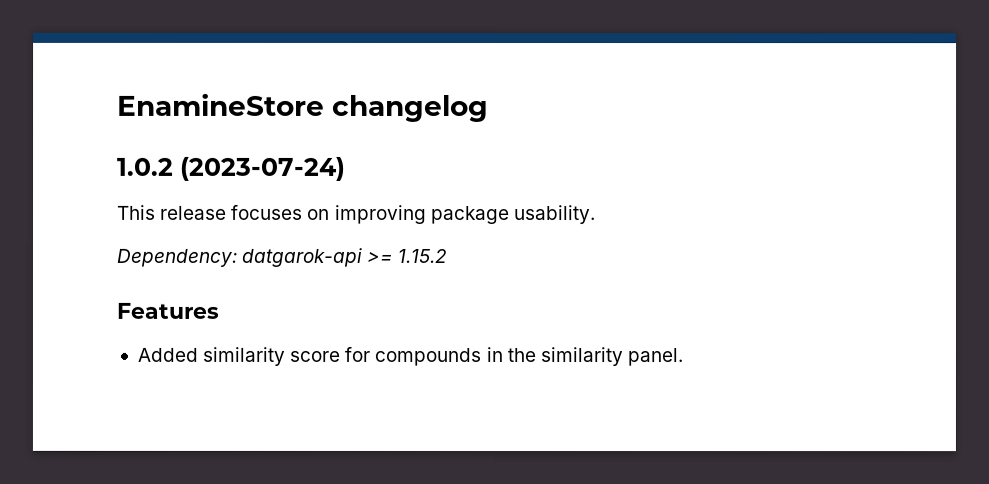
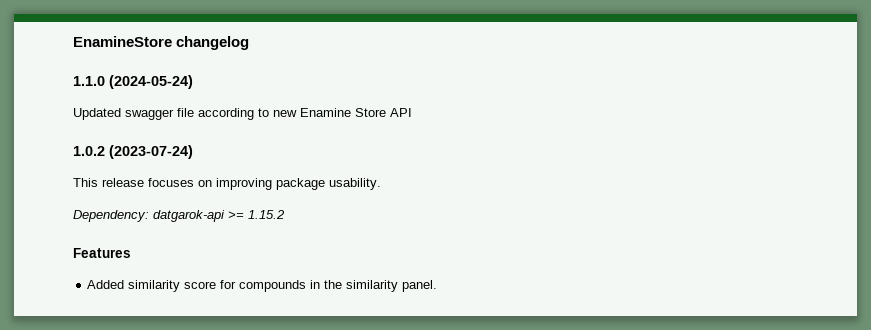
+ 1.1.0 (2024-05-24)
+ Updated swagger file according to new Enamine Store API

